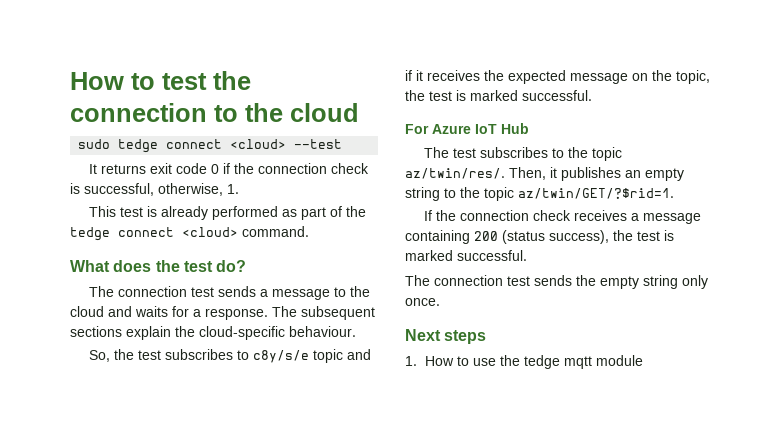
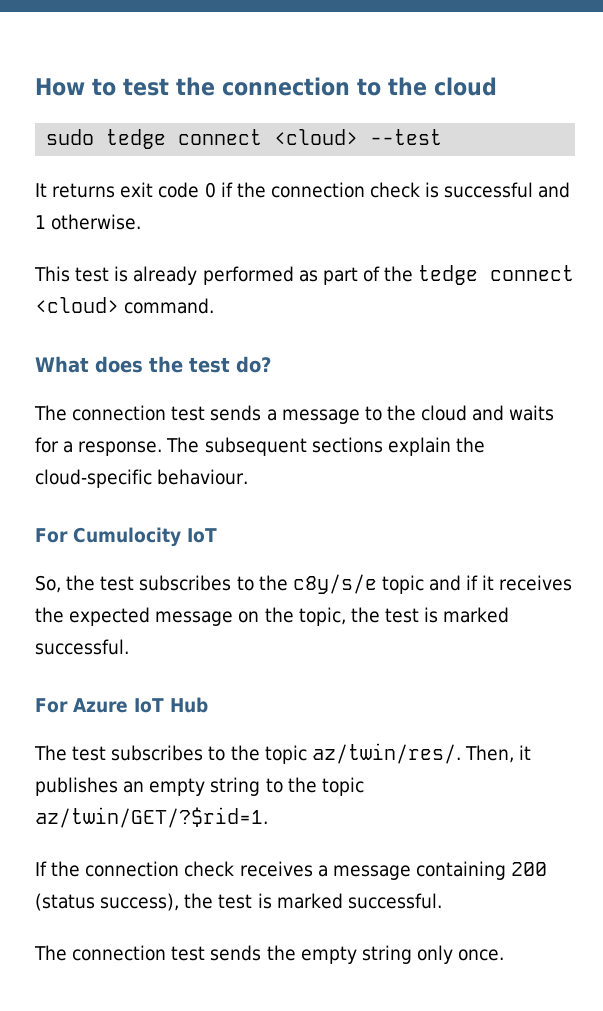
- It returns exit code 0 if the connection check is successful, otherwise, 1.
+ It returns exit code 0 if the connection check is successful and 1 otherwise.
+ For Cumulocity IoT
- So, the test subscribes to c8y/s/e topic and if it receives the expected message on the topic, the test is marked successful.
+ So, the test subscribes to the c8y/s/e topic and if it receives the expected message on the topic, the test is marked successful.
- Next steps
- 1. How to use the tedge mqtt module

